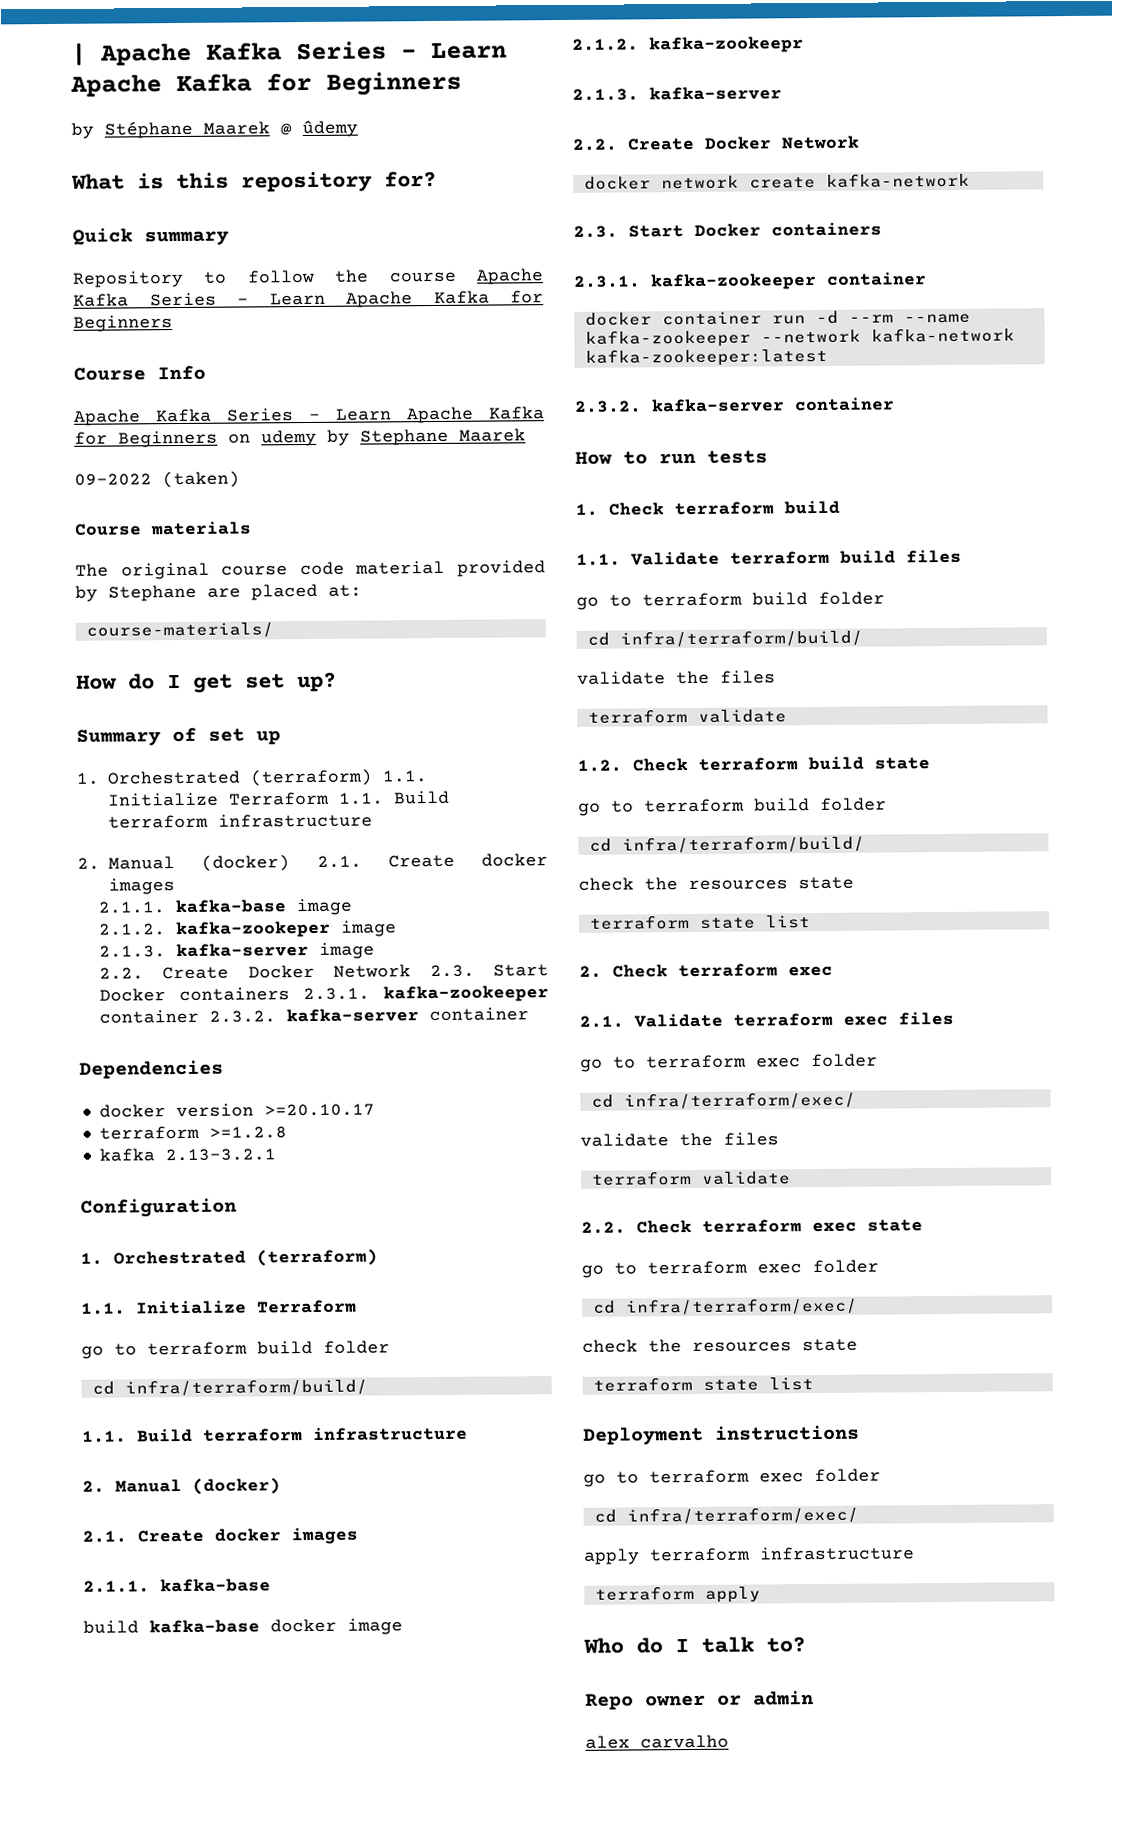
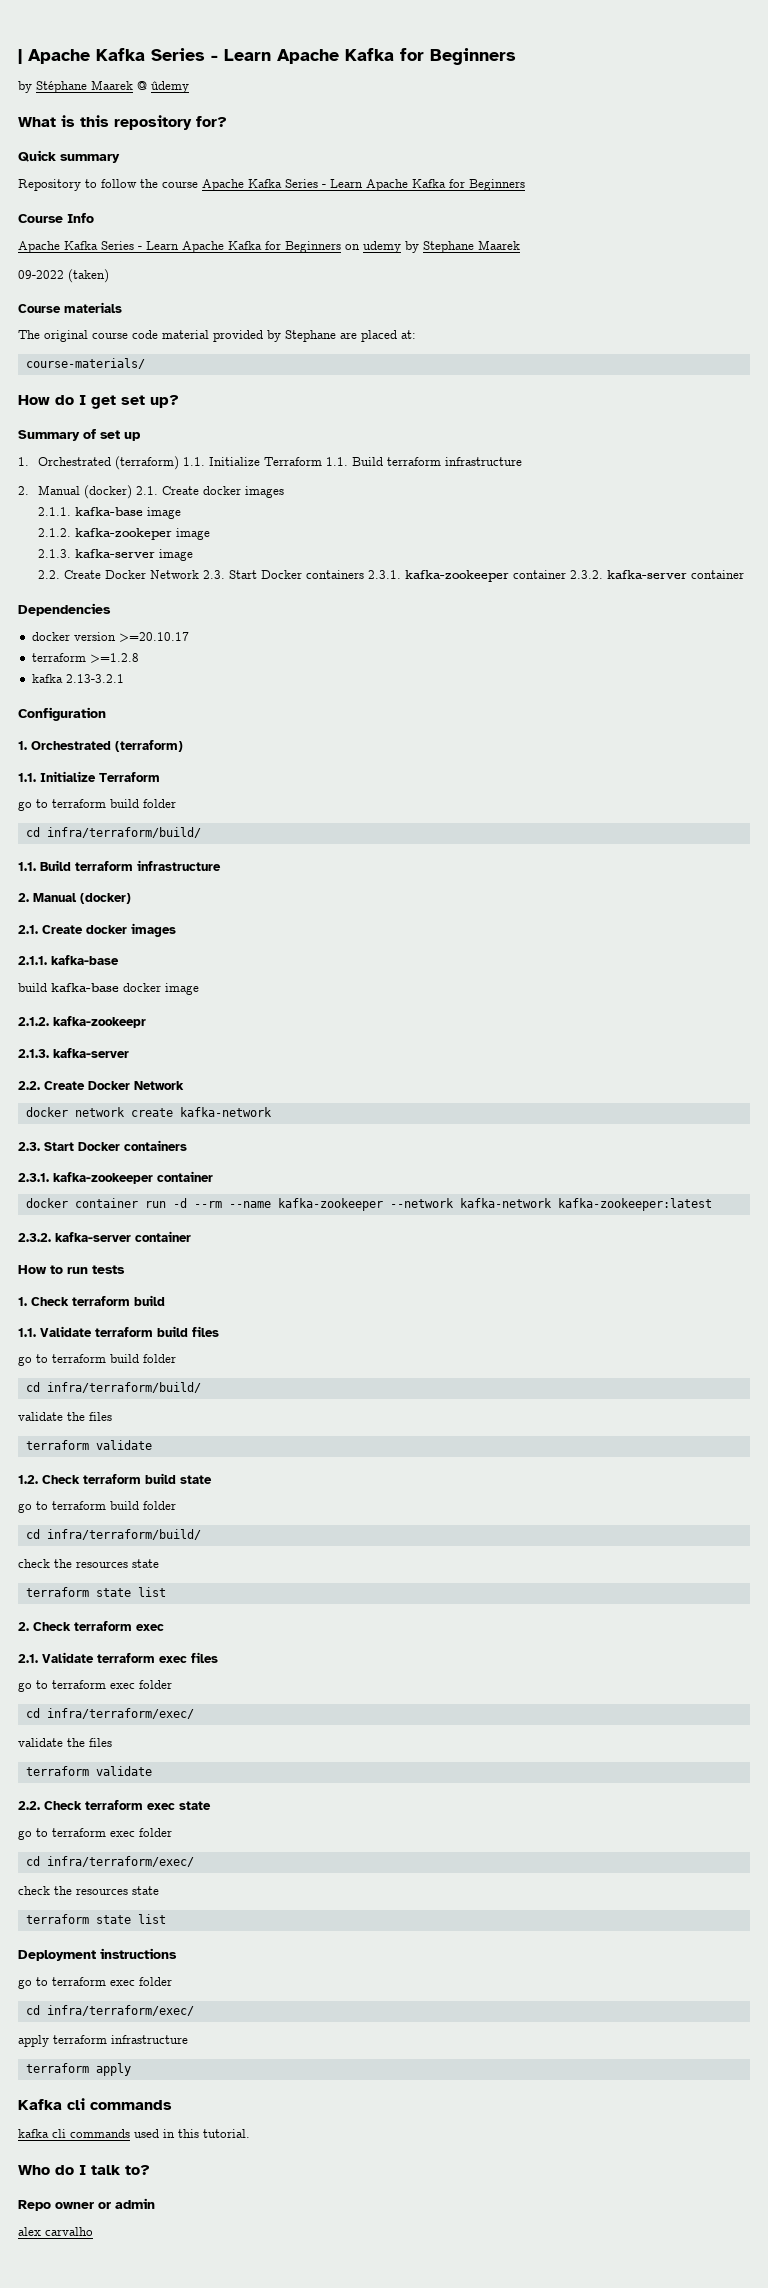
+ Kafka cli commands
+ kafka cli commands used in this tutorial.

